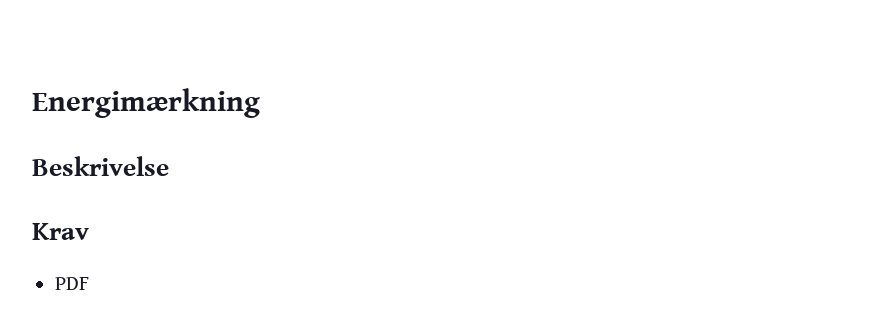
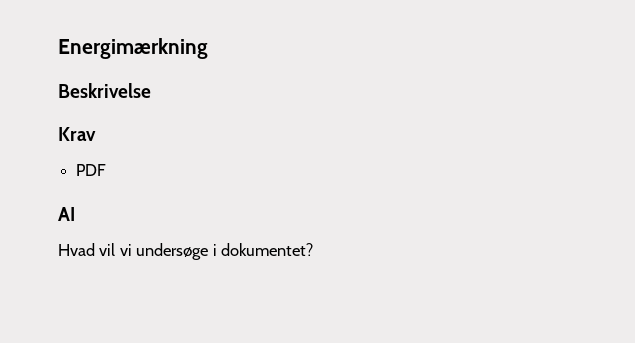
+ AI
+ Hvad vil vi undersøge i dokumentet?

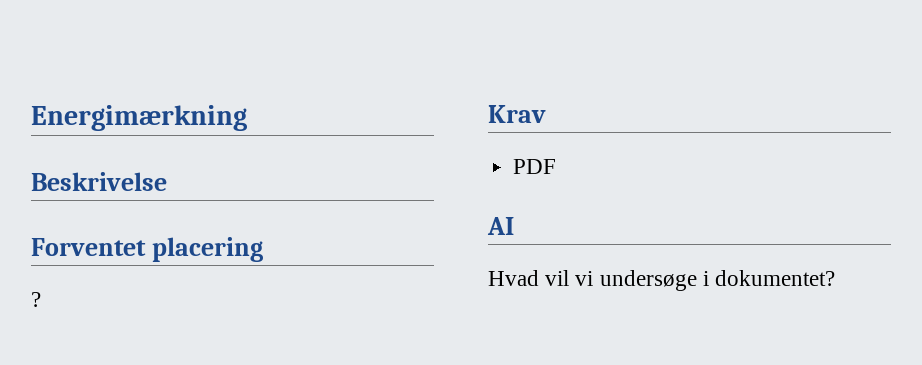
+ Forventet placering
+ ?

